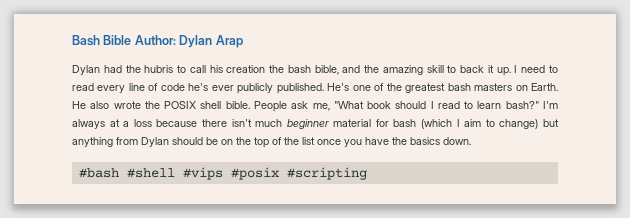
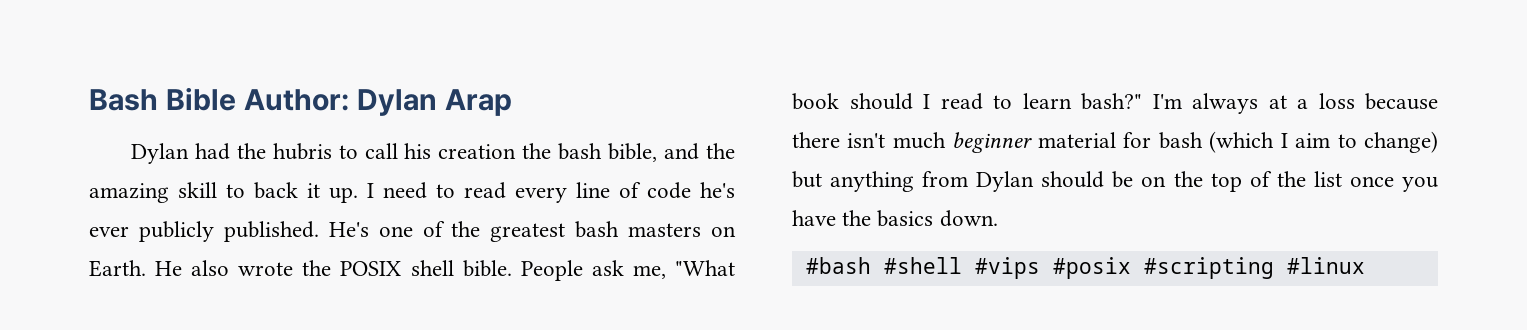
- #bash #shell #vips #posix #scripting
+ #bash #shell #vips #posix #scripting #linux

